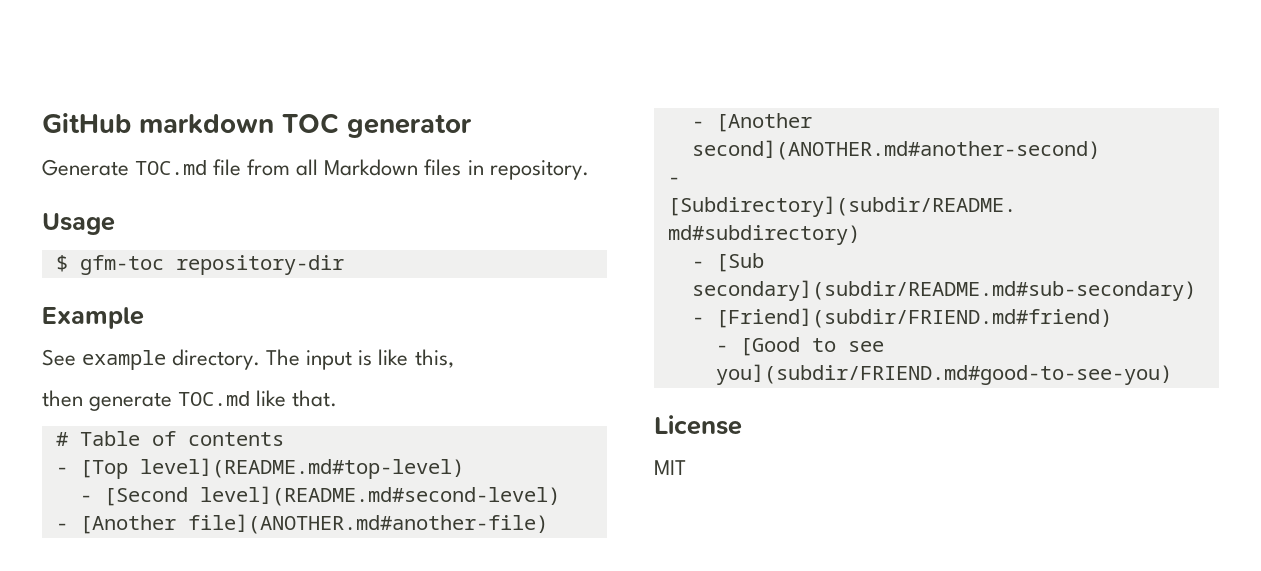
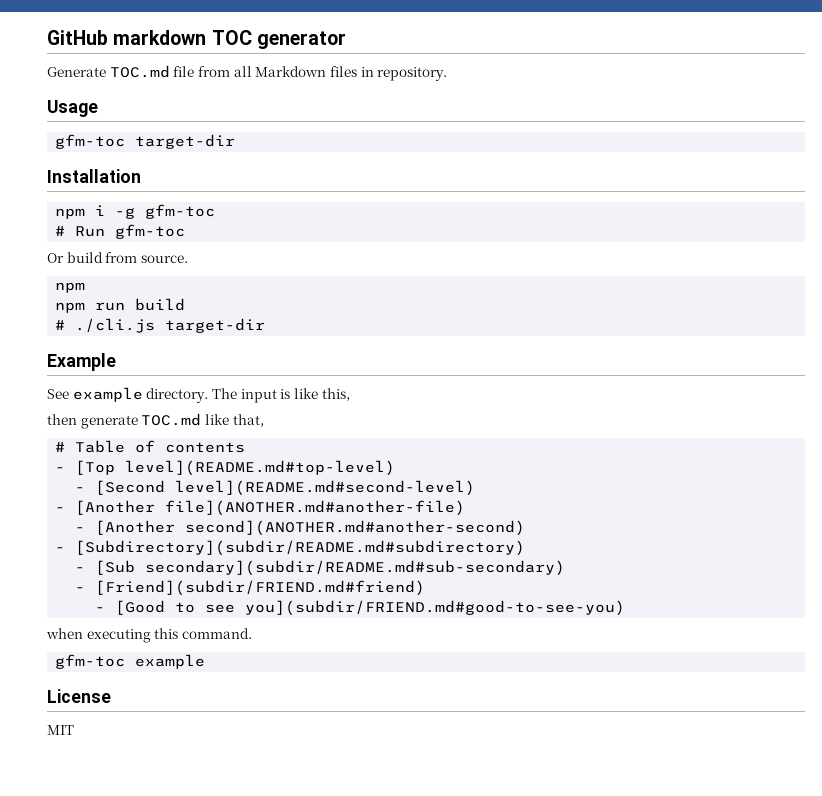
- $ gfm-toc repository-dir
+ gfm-toc target-dir
+ Installation
+ npm i -g gfm-toc
+ # Run gfm-toc
+ Or build from source.
+ npm
+ npm run build
+ # ./cli.js target-dir
- then generate TOC.md like that.
+ then generate TOC.md like that,
+ when executing this command.
+ gfm-toc example

